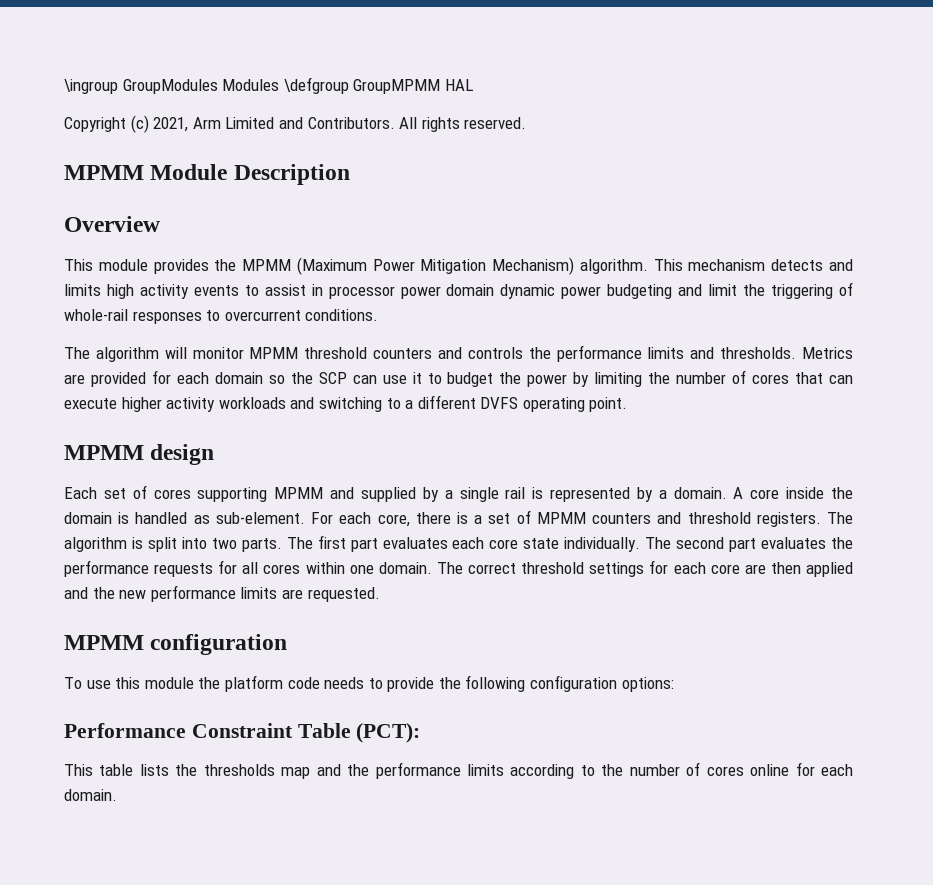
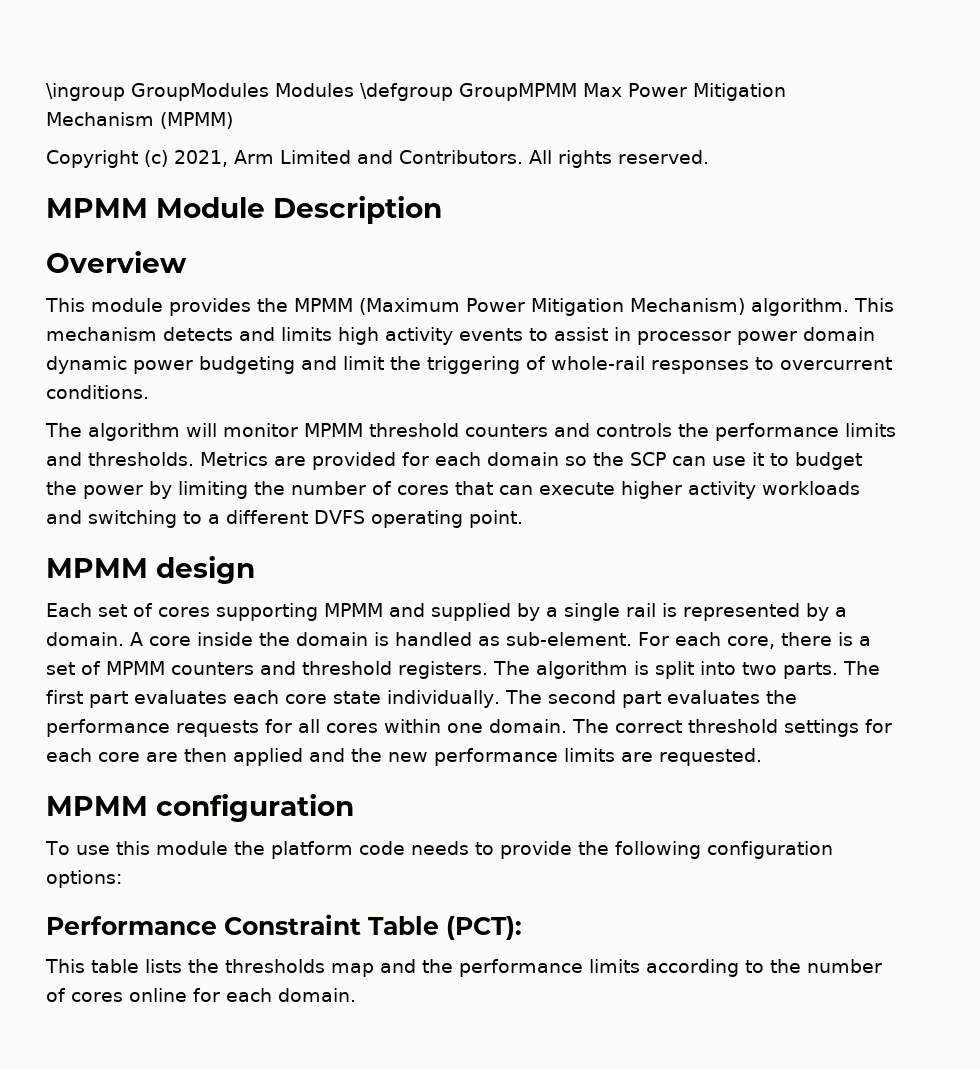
- \ingroup GroupModules Modules \defgroup GroupMPMM HAL
+ \ingroup GroupModules Modules \defgroup GroupMPMM Max Power Mitigation Mechanism (MPMM)

